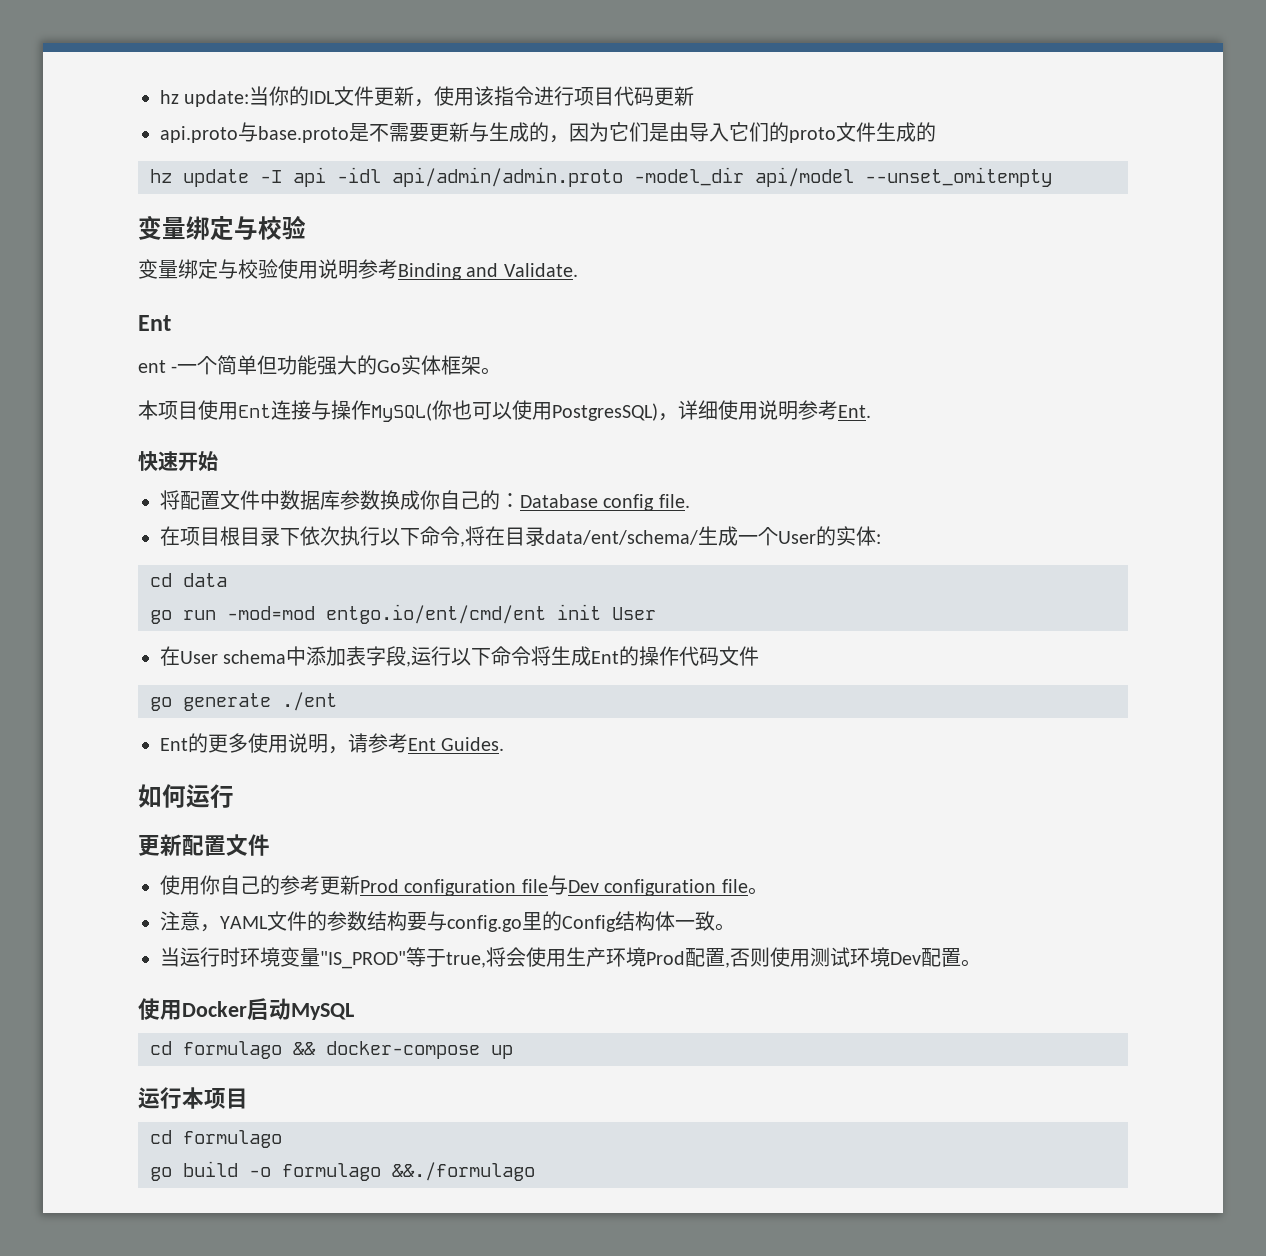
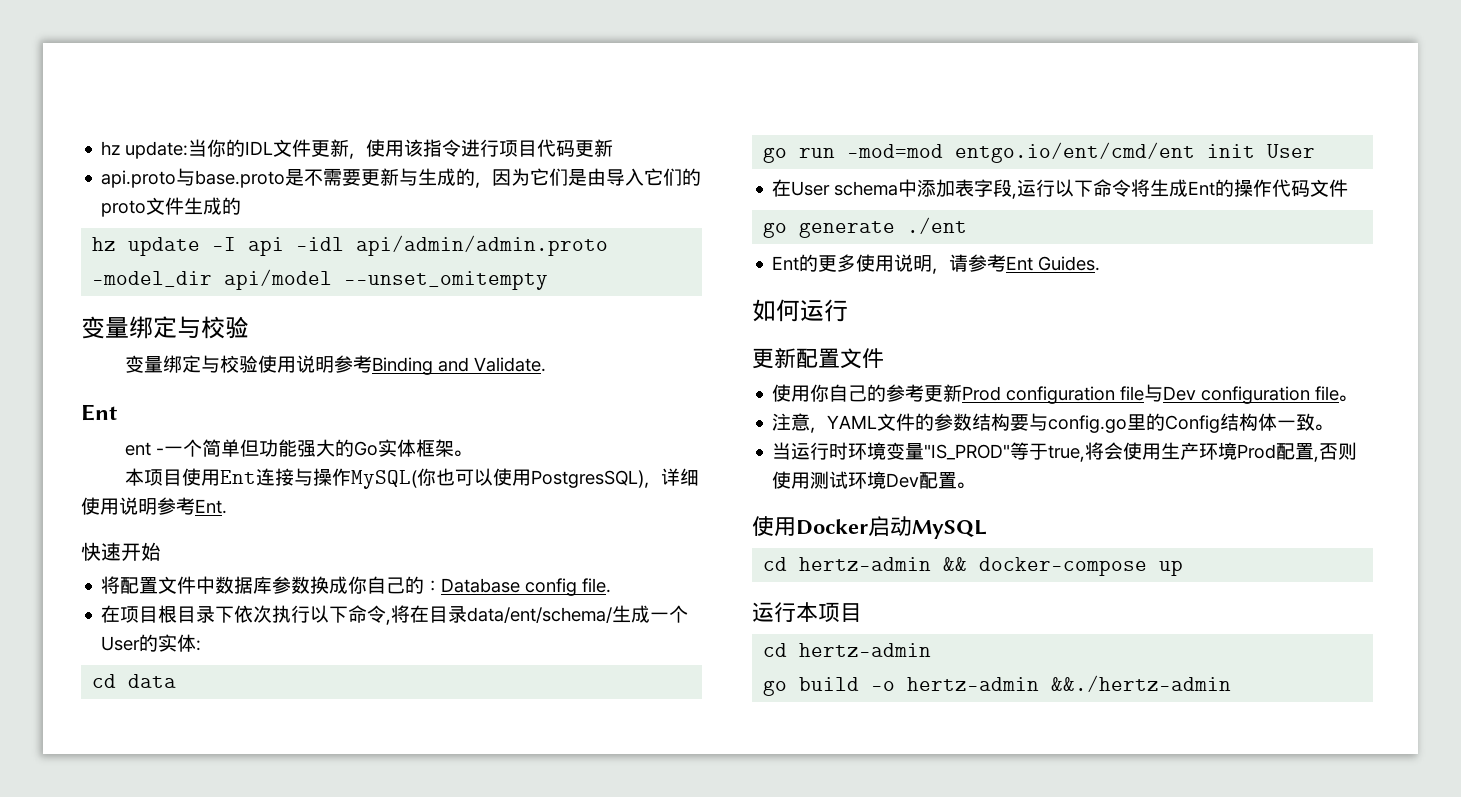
- cd formulago && docker-compose up
+ cd hertz-admin && docker-compose up
  运行本项目
- cd formulago
+ cd hertz-admin
- go build -o formulago &&./formulago
+ go build -o hertz-admin &&./hertz-admin

